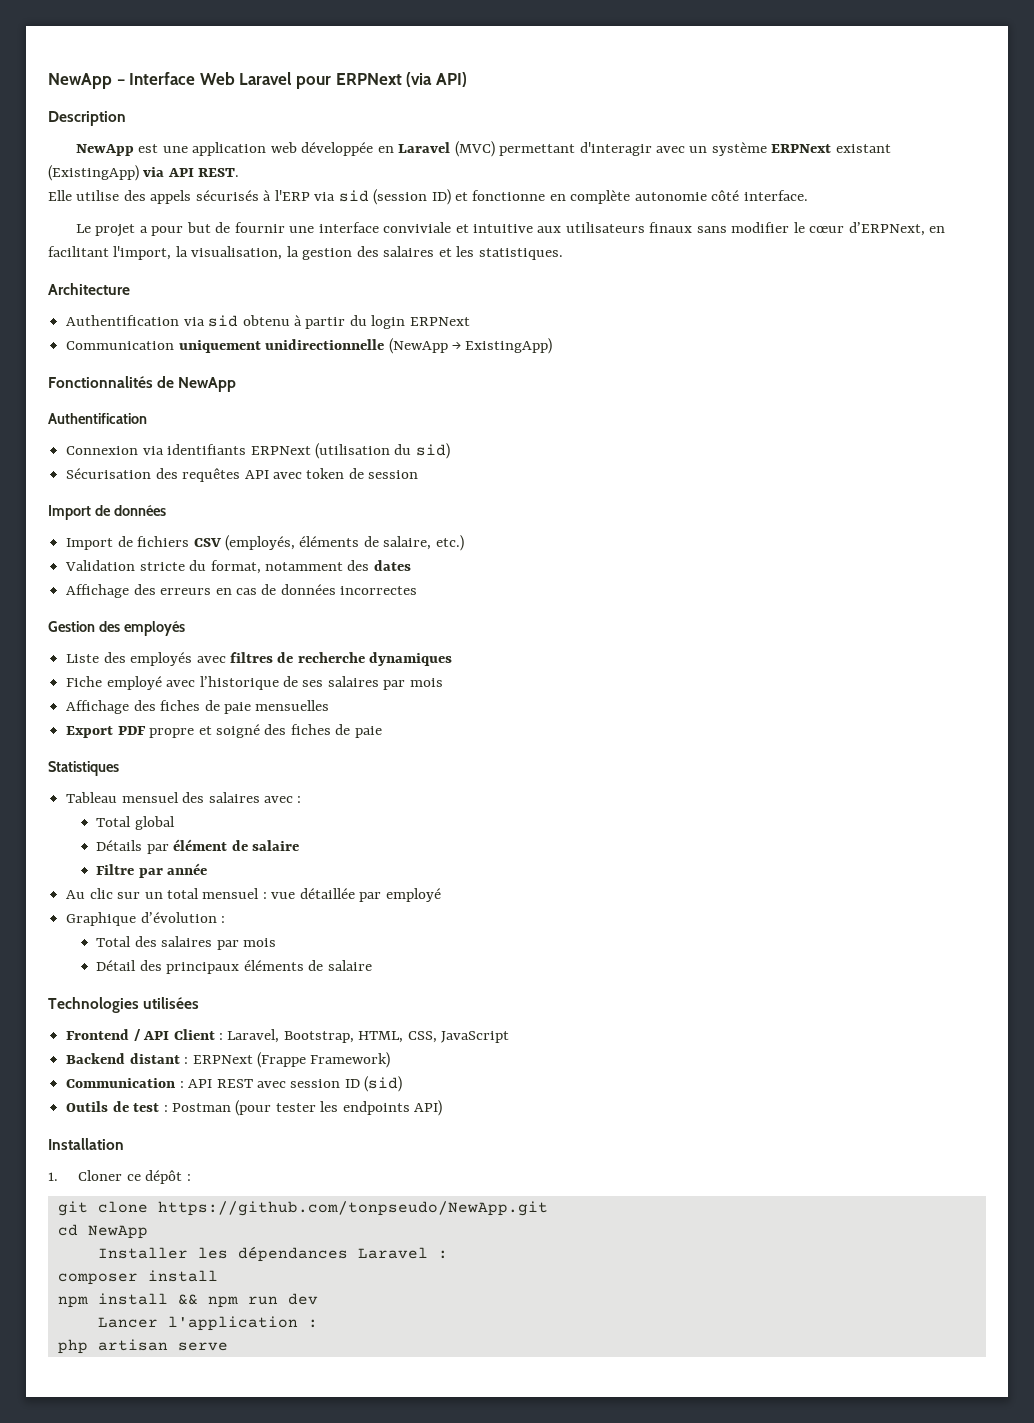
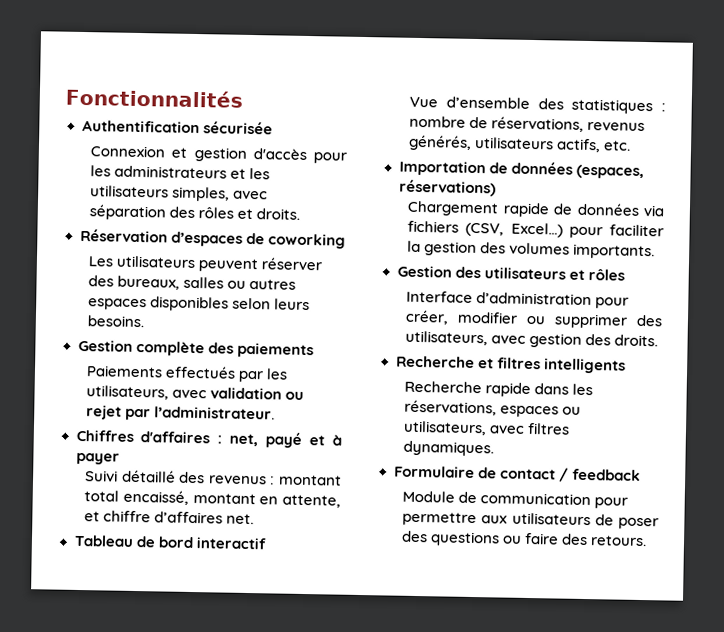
- NewApp – Interface Web Laravel pour ERPNext (via API)
- Description
- NewApp est une application web développée en Laravel (MVC) permettant d'interagir avec un système ERPNext existant (ExistingApp) via API REST.
- Elle utilise des appels sécurisés à l'ERP via sid (session ID) et fonctionne en complète autonomie côté interface.
- Le projet a pour but de fournir une interface conviviale et intuitive aux utilisateurs finaux sans modifier le cœur d’ERPNext, en facilitant l'import, la visualisation, la gestion des salaires et les statistiques.
- Architecture
- Authentification via sid obtenu à partir du login ERPNext
- Communication uniquement unidirectionnelle (NewApp → ExistingApp)
- Fonctionnalités de NewApp
- Authentification
- Connexion via identifiants ERPNext (utilisation du sid)
- Sécurisation des requêtes API avec token de session
- Import de données
- Import de fichiers CSV (employés, éléments de salaire, etc.)
- Validation stricte du format, notamment des dates
- Affichage des erreurs en cas de données incorrectes
- Gestion des employés
- Liste des employés avec filtres de recherche dynamiques
- Fiche employé avec l’historique de ses salaires par mois
- Affichage des fiches de paie mensuelles
- Export PDF propre et soigné des fiches de paie
- Statistiques
- Tableau mensuel des salaires avec :
- Total global
- Détails par élément de salaire
- Filtre par année
- Au clic sur un total mensuel : vue détaillée par employé
- Graphique d’évolution :
- Total des salaires par mois
- Détail des principaux éléments de salaire
- Technologies utilisées
- Frontend / API Client : Laravel, Bootstrap, HTML, CSS, JavaScript
- Backend distant : ERPNext (Frappe Framework)
- Communication : API REST avec session ID (sid)
- Outils de test : Postman (pour tester les endpoints API)
- Installation
- 1. Cloner ce dépôt :
- git clone https://github.com/tonpseudo/NewApp.git
- cd NewApp
- Installer les dépendances Laravel :
- composer install
- npm install && npm run dev
- Lancer l'application :
- php artisan serve
+ Fonctionnalités
+ Authentification sécurisée
+ Connexion et gestion d'accès pour les administrateurs et les utilisateurs simples, avec séparation des rôles et droits.
+ Réservation d’espaces de coworking
+ Les utilisateurs peuvent réserver des bureaux, salles ou autres espaces disponibles selon leurs besoins.
+ Gestion complète des paiements
+ Paiements effectués par les utilisateurs, avec validation ou rejet par l’administrateur.
+ Chiffres d'affaires : net, payé et à payer
+ Suivi détaillé des revenus : montant total encaissé, montant en attente, et chiffre d’affaires net.
+ Tableau de bord interactif
+ Vue d’ensemble des statistiques : nombre de réservations, revenus générés, utilisateurs actifs, etc.
+ Importation de données (espaces, réservations)
+ Chargement rapide de données via fichiers (CSV, Excel…) pour faciliter la gestion des volumes importants.
+ Gestion des utilisateurs et rôles
+ Interface d’administration pour créer, modifier ou supprimer des utilisateurs, avec gestion des droits.
+ Recherche et filtres intelligents
+ Recherche rapide dans les réservations, espaces ou utilisateurs, avec filtres dynamiques.
+ Formulaire de contact / feedback
+ Module de communication pour permettre aux utilisateurs de poser des questions ou faire des retours.

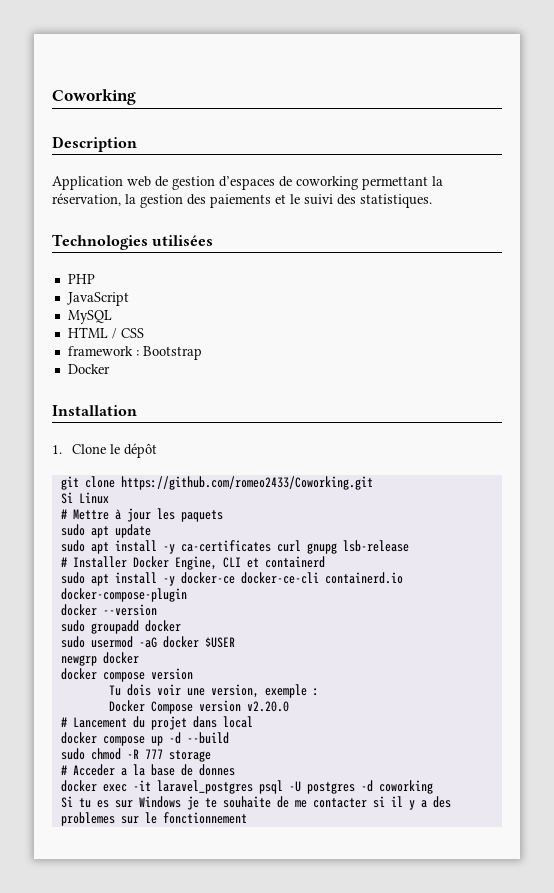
- Fonctionnalités
- Authentification sécurisée
- Connexion et gestion d'accès pour les administrateurs et les utilisateurs simples, avec séparation des rôles et droits.
- Réservation d’espaces de coworking
- Les utilisateurs peuvent réserver des bureaux, salles ou autres espaces disponibles selon leurs besoins.
- Gestion complète des paiements
- Paiements effectués par les utilisateurs, avec validation ou rejet par l’administrateur.
- Chiffres d'affaires : net, payé et à payer
- Suivi détaillé des revenus : montant total encaissé, montant en attente, et chiffre d’affaires net.
- Tableau de bord interactif
- Vue d’ensemble des statistiques : nombre de réservations, revenus générés, utilisateurs actifs, etc.
- Importation de données (espaces, réservations)
- Chargement rapide de données via fichiers (CSV, Excel…) pour faciliter la gestion des volumes importants.
- Gestion des utilisateurs et rôles
- Interface d’administration pour créer, modifier ou supprimer des utilisateurs, avec gestion des droits.
- Recherche et filtres intelligents
- Recherche rapide dans les réservations, espaces ou utilisateurs, avec filtres dynamiques.
- Formulaire de contact / feedback
- Module de communication pour permettre aux utilisateurs de poser des questions ou faire des retours.
+ Coworking
+ Description
+ Application web de gestion d’espaces de coworking permettant la réservation, la gestion des paiements et le suivi des statistiques.
+ Technologies utilisées
+ PHP
+ JavaScript
+ MySQL
+ HTML / CSS
+ framework : Bootstrap
+ Docker
+ Installation
+ 1. Clone le dépôt
+ git clone https://github.com/romeo2433/Coworking.git
+ Si Linux
+ # Mettre à jour les paquets
+ sudo apt update
+ sudo apt install -y ca-certificates curl gnupg lsb-release
+ # Installer Docker Engine, CLI et containerd
+ sudo apt install -y docker-ce docker-ce-cli containerd.io docker-compose-plugin
+ docker --version
+ sudo groupadd docker
+ sudo usermod -aG docker $USER
+ newgrp docker
+ docker compose version
+ Tu dois voir une version, exemple :
+ Docker Compose version v2.20.0
+ # Lancement du projet dans local
+ docker compose up -d --build
+ sudo chmod -R 777 storage
+ # Acceder a la base de donnes
+ docker exec -it laravel_postgres psql -U postgres -d coworking
+ Si tu es sur Windows je te souhaite de me contacter si il y a des problemes sur le fonctionnement

